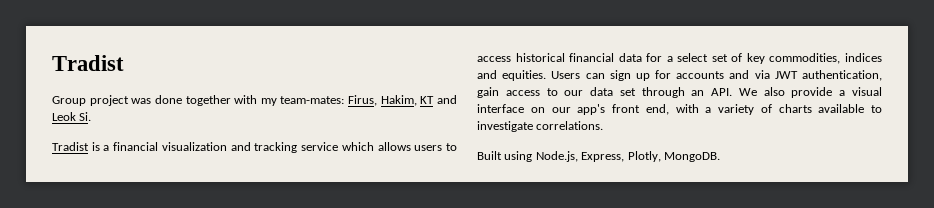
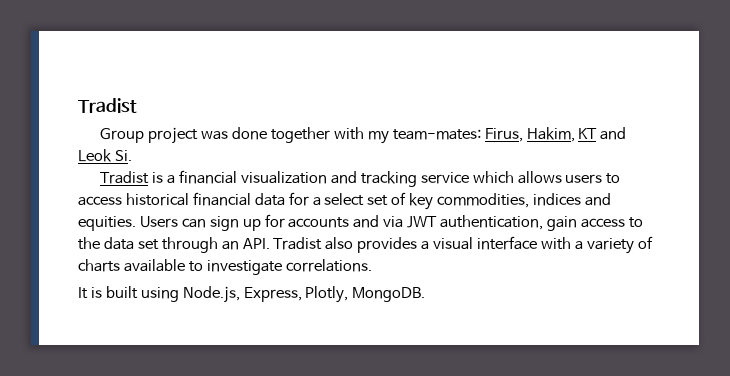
- Users can sign up for accounts and via JWT authentication, gain access to our data set through an API. We also provide a visual interface on our app's front end, with a variety of charts available to investigate correlations.
+ Users can sign up for accounts and via JWT authentication, gain access to the data set through an API. Tradist also provides a visual interface with a variety of charts available to investigate correlations.
- Built using Node.js, Express, Plotly, MongoDB.
+ It is built using Node.js, Express, Plotly, MongoDB.

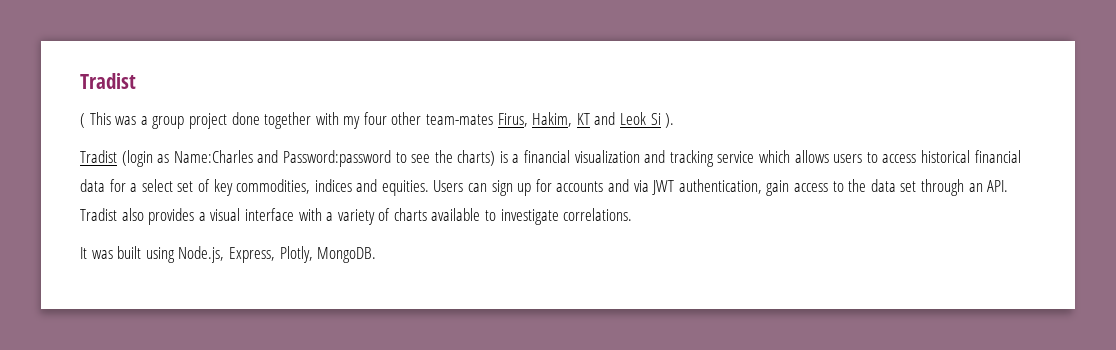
- Group project was done together with my team-mates: Firus, Hakim, KT and Leok Si.
- Tradist is a financial visualization and tracking service which allows users to access historical financial data for a select set of key commodities, indices and equities.
+ ( This was a group project done together with my four other team-mates Firus, Hakim, KT and Leok Si ).
+ Tradist (login as Name:Charles and Password:password to see the charts) is a financial visualization and tracking service which allows users to access historical financial data for a select set of key commodities, indices and equities.
- It is built using Node.js, Express, Plotly, MongoDB.
+ It was built using Node.js, Express, Plotly, MongoDB.

